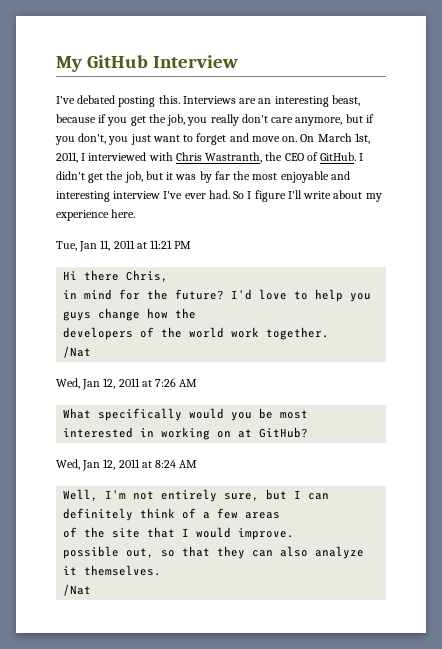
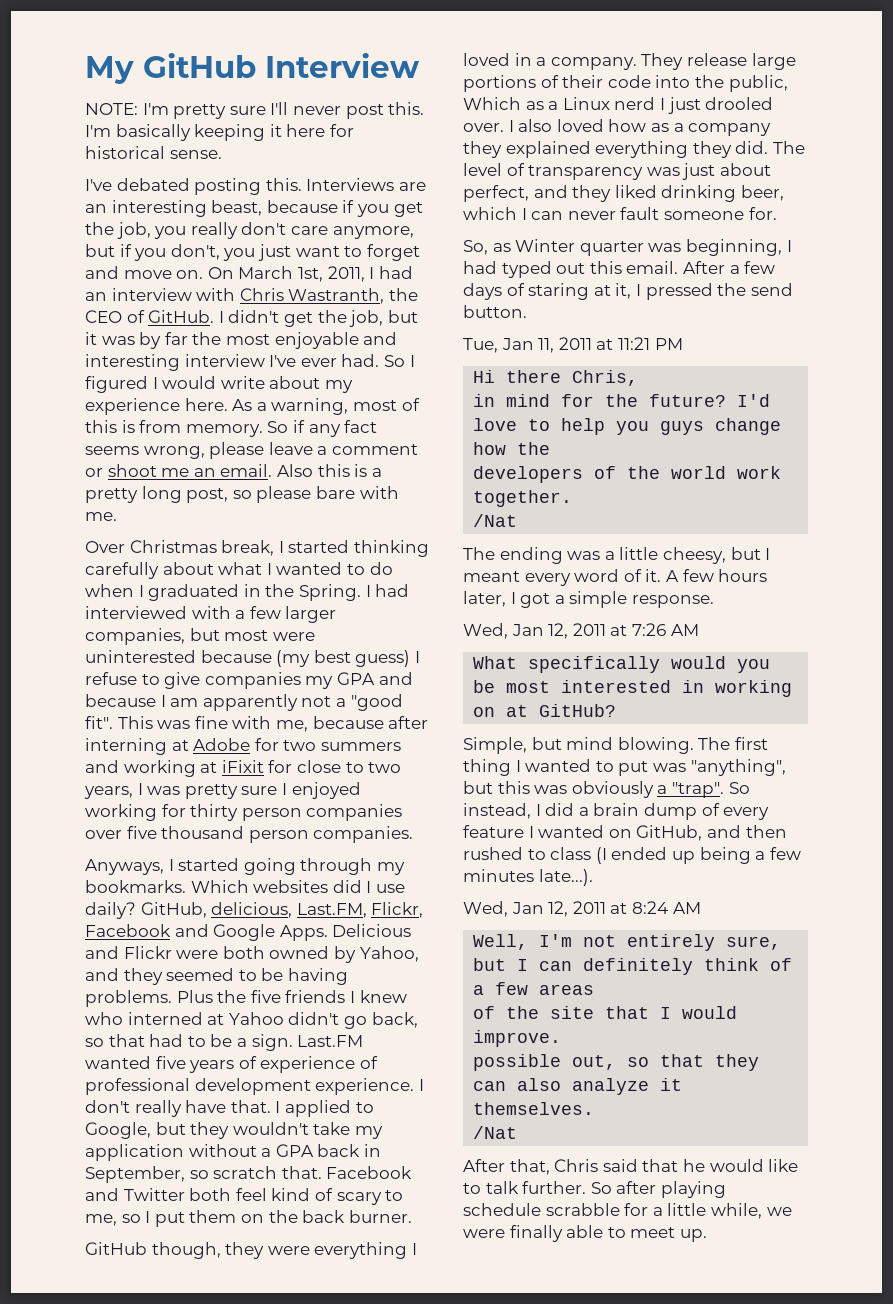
+ NOTE: I'm pretty sure I'll never post this. I'm basically keeping it here for historical sense.
- On March 1st, 2011, I interviewed with Chris Wastranth, the CEO of GitHub.
+ On March 1st, 2011, I had an interview with Chris Wastranth, the CEO of GitHub.
- So I figure I'll write about my experience here.
+ So I figured I would write about my experience here. As a warning, most of this is from memory. So if any fact seems wrong, please leave a comment or shoot me an email. Also this is a pretty long post, so please bare with me.
+ Over Christmas break, I started thinking carefully about what I wanted to do when I graduated in the Spring. I had interviewed with a few larger companies, but most were uninterested because (my best guess) I refuse to give companies my GPA and because I am apparently not a "good fit". This was fine with me, because after interning at Adobe for two summers and working at iFixit for close to two years, I was pretty sure I enjoyed working for thirty person companies over five thousand person companies.
+ Anyways, I started going through my bookmarks. Which websites did I use daily? GitHub, delicious, Last.FM, Flickr, Facebook and Google Apps. Delicious and Flickr were both owned by Yahoo, and they seemed to be having problems. Plus the five friends I knew who interned at Yahoo didn't go back, so that had to be a sign. Last.FM wanted five years of experience of professional development experience. I don't really have that. I applied to Google, but they wouldn't take my application without a GPA back in September, so scratch that. Facebook and Twitter both feel kind of scary to me, so I put them on the back burner.
+ GitHub though, they were everything I loved in a company. They release large portions of their code into the public, Which as a Linux nerd I just drooled over. I also loved how as a company they explained everything they did. The level of transparency was just about perfect, and they liked drinking beer, which I can never fault someone for.
+ So, as Winter quarter was beginning, I had typed out this email. After a few days of staring at it, I pressed the send button.
+ The ending was a little cheesy, but I meant every word of it. A few hours later, I got a simple response.
+ Simple, but mind blowing. The first thing I wanted to put was "anything", but this was obviously a "trap". So instead, I did a brain dump of every feature I wanted on GitHub, and then rushed to class (I ended up being a few minutes late...).
+ After that, Chris said that he would like to talk further. So after playing schedule scrabble for a little while, we were finally able to meet up.

